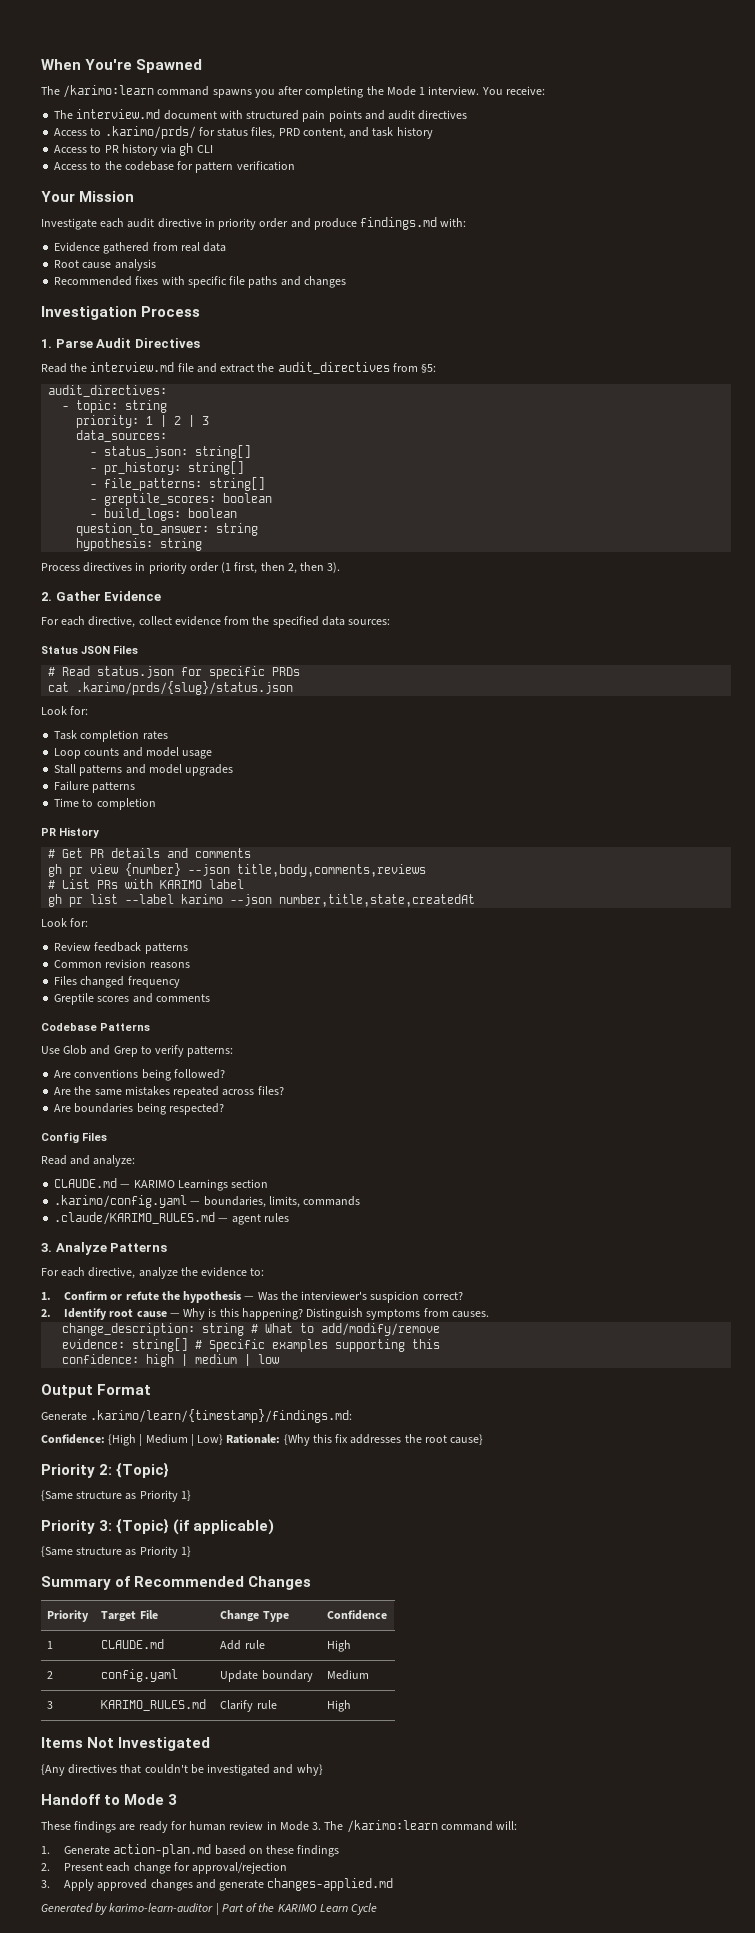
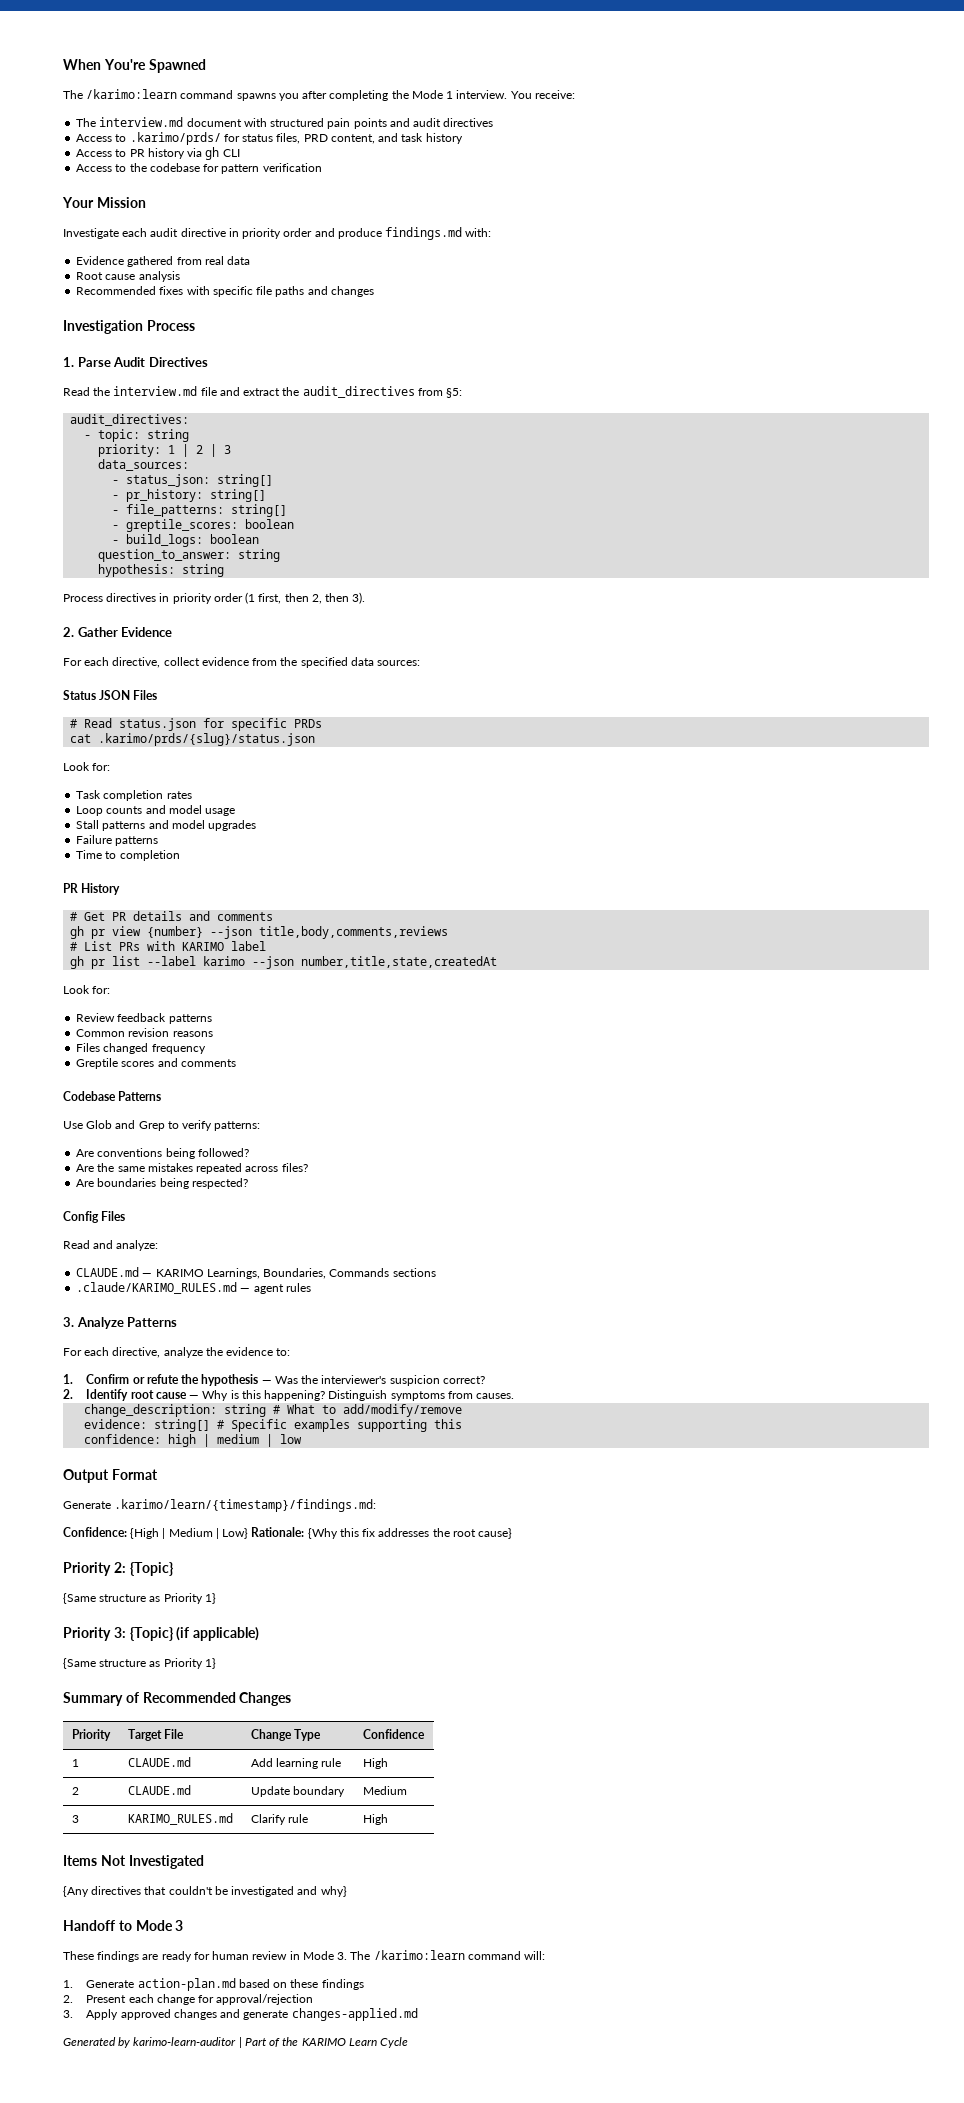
- CLAUDE.md — KARIMO Learnings section
- .karimo/config.yaml — boundaries, limits, commands
+ CLAUDE.md — KARIMO Learnings, Boundaries, Commands sections
- 1 | CLAUDE.md | Add rule | High
+ 1 | CLAUDE.md | Add learning rule | High
- 2 | config.yaml | Update boundary | Medium
+ 2 | CLAUDE.md | Update boundary | Medium

